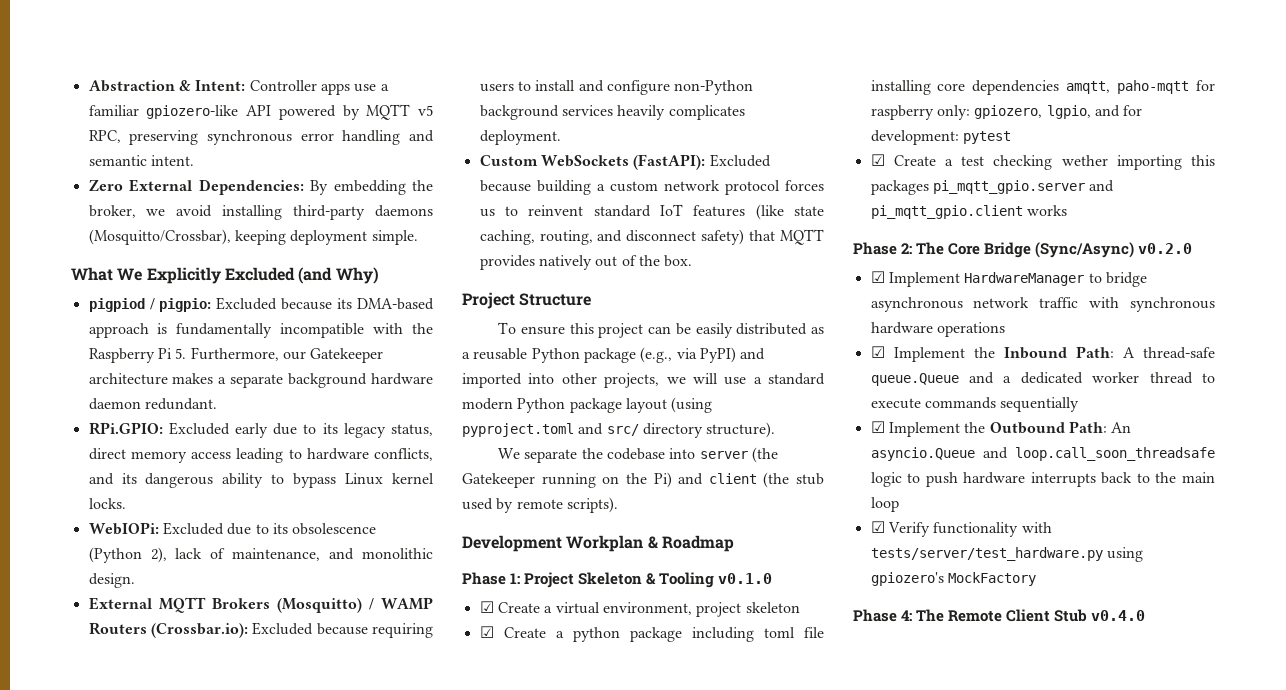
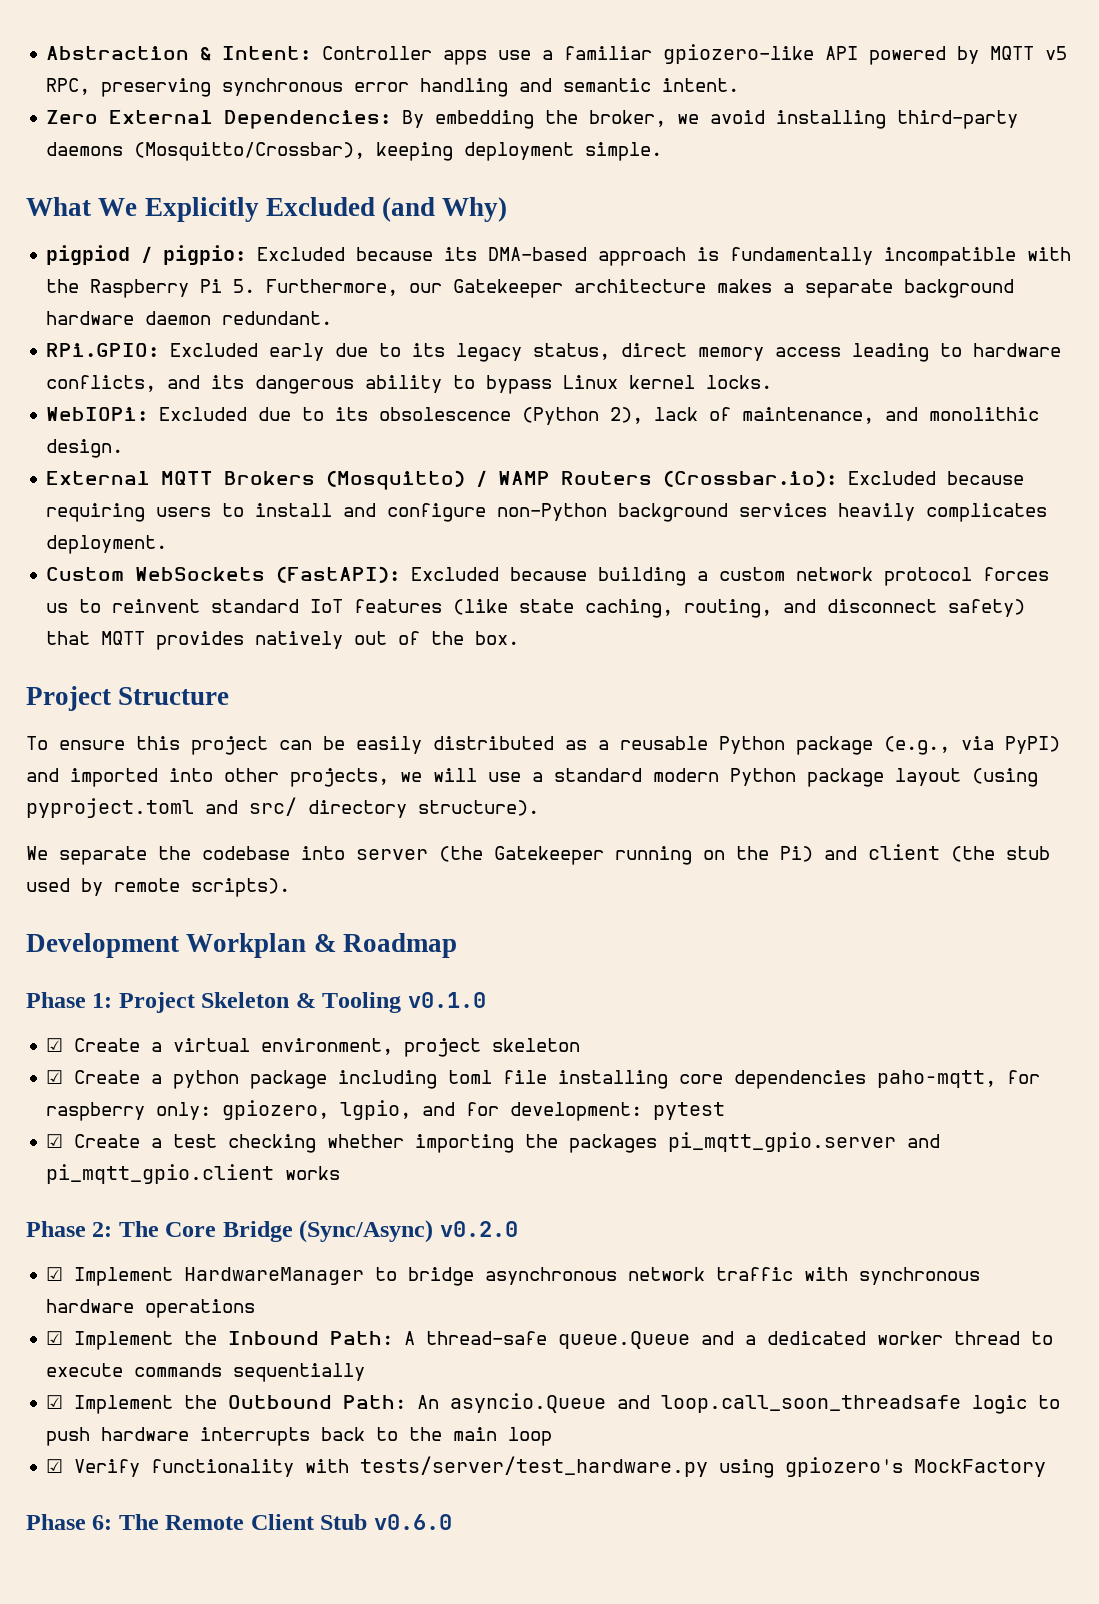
- ☑ Create a python package including toml file installing core dependencies amqtt, paho-mqtt for raspberry only: gpiozero, lgpio, and for development: pytest
+ ☑ Create a python package including toml file installing core dependencies paho-mqtt, for raspberry only: gpiozero, lgpio, and for development: pytest
- ☑ Create a test checking wether importing this packages pi_mqtt_gpio.server and pi_mqtt_gpio.client works
+ ☑ Create a test checking whether importing the packages pi_mqtt_gpio.server and pi_mqtt_gpio.client works
- Phase 4: The Remote Client Stub v0.4.0
+ Phase 6: The Remote Client Stub v0.6.0

